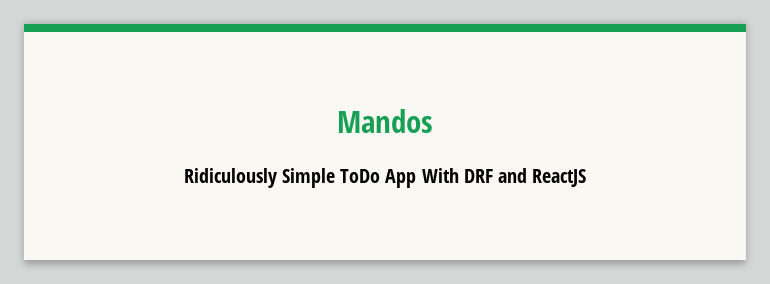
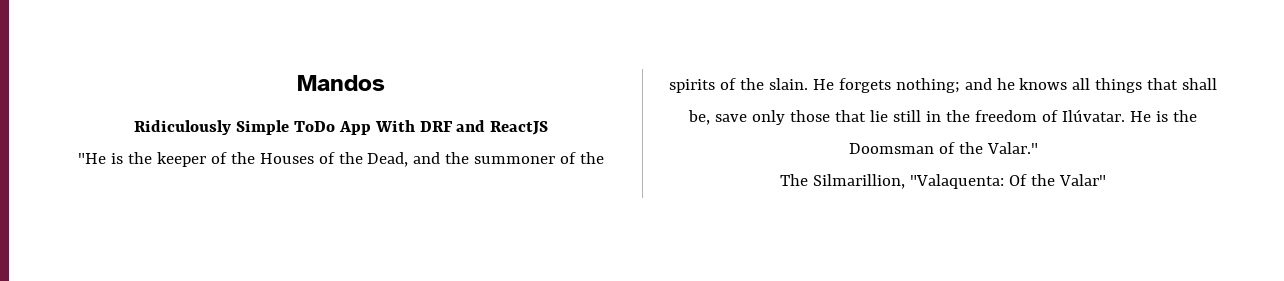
+ "He is the keeper of the Houses of the Dead, and the summoner of the spirits of the slain. He forgets nothing; and he knows all things that shall be, save only those that lie still in the freedom of Ilúvatar. He is the Doomsman of the Valar."
+ The Silmarillion, "Valaquenta: Of the Valar"

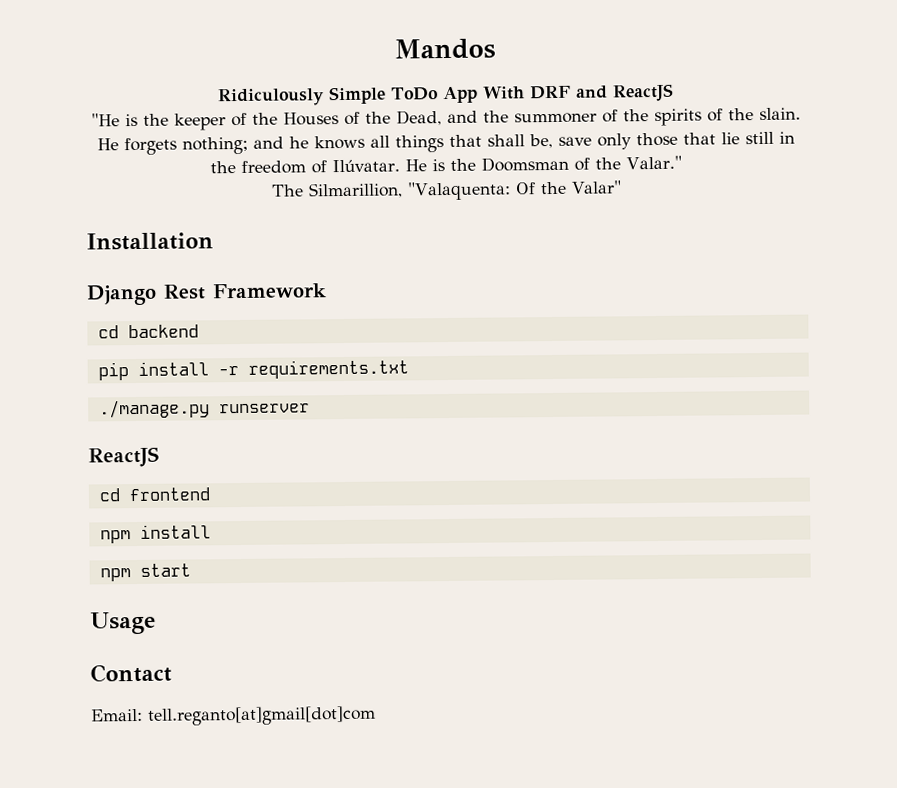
+ Installation
+ Django Rest Framework
+ cd backend
+ pip install -r requirements.txt
+ ./manage.py runserver
+ ReactJS
+ cd frontend
+ npm install
+ npm start
+ Usage
+ Contact
+ Email: tell.reganto[at]gmail[dot]com

